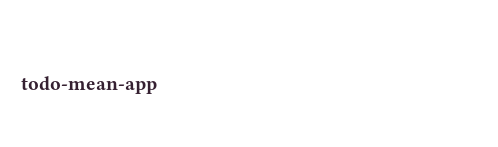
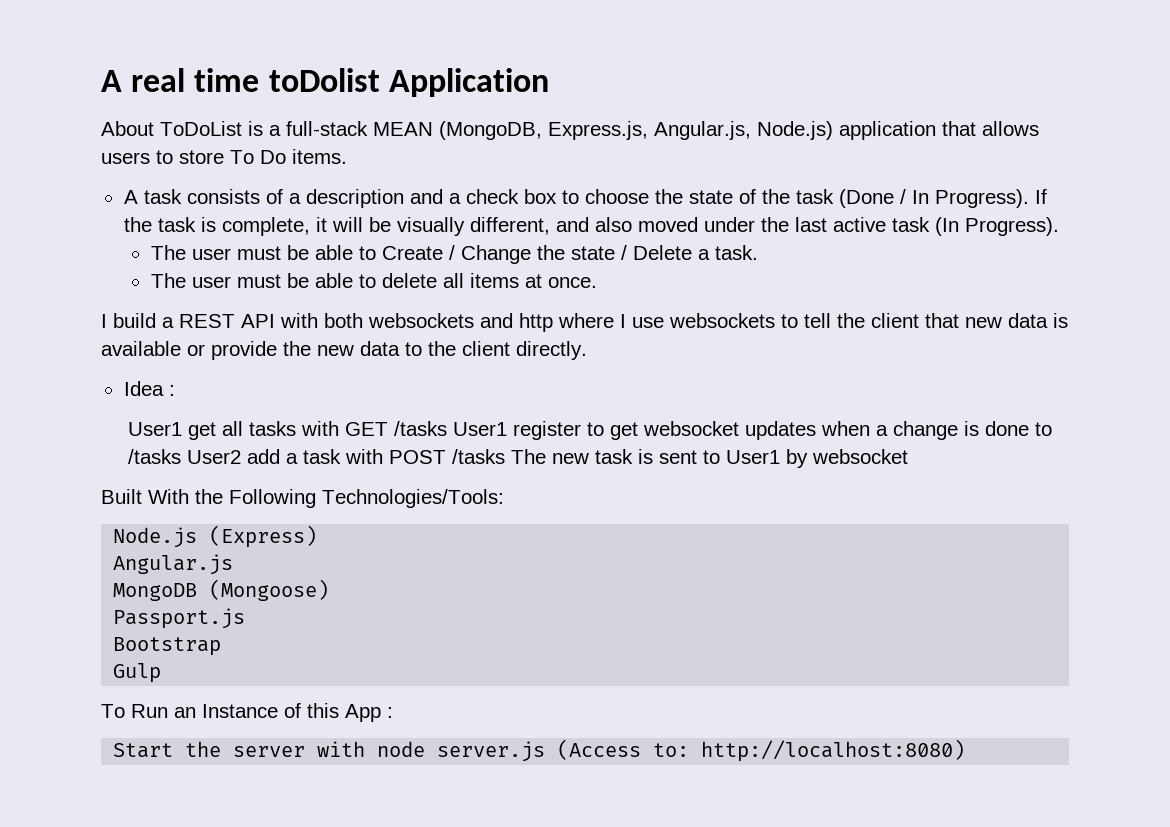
- todo-mean-app
+ A real time toDolist Application
+ About ToDoList is a full-stack MEAN (MongoDB, Express.js, Angular.js, Node.js) application that allows users to store To Do items.
+ A task consists of a description and a check box to choose the state of the task (Done / In Progress). If the task is complete, it will be visually different, and also moved under the last active task (In Progress).
+ The user must be able to Create / Change the state / Delete a task.
+ The user must be able to delete all items at once.
+ I build a REST API with both websockets and http where I use websockets to tell the client that new data is available or provide the new data to the client directly.
+ Idea :
+ User1 get all tasks with GET /tasks User1 register to get websocket updates when a change is done to /tasks User2 add a task with POST /tasks The new task is sent to User1 by websocket
+ Built With the Following Technologies/Tools:
+ Node.js (Express)
+ Angular.js
+ MongoDB (Mongoose)
+ Passport.js
+ Bootstrap
+ Gulp
+ To Run an Instance of this App :
+ Start the server with node server.js (Access to: http://localhost:8080)

